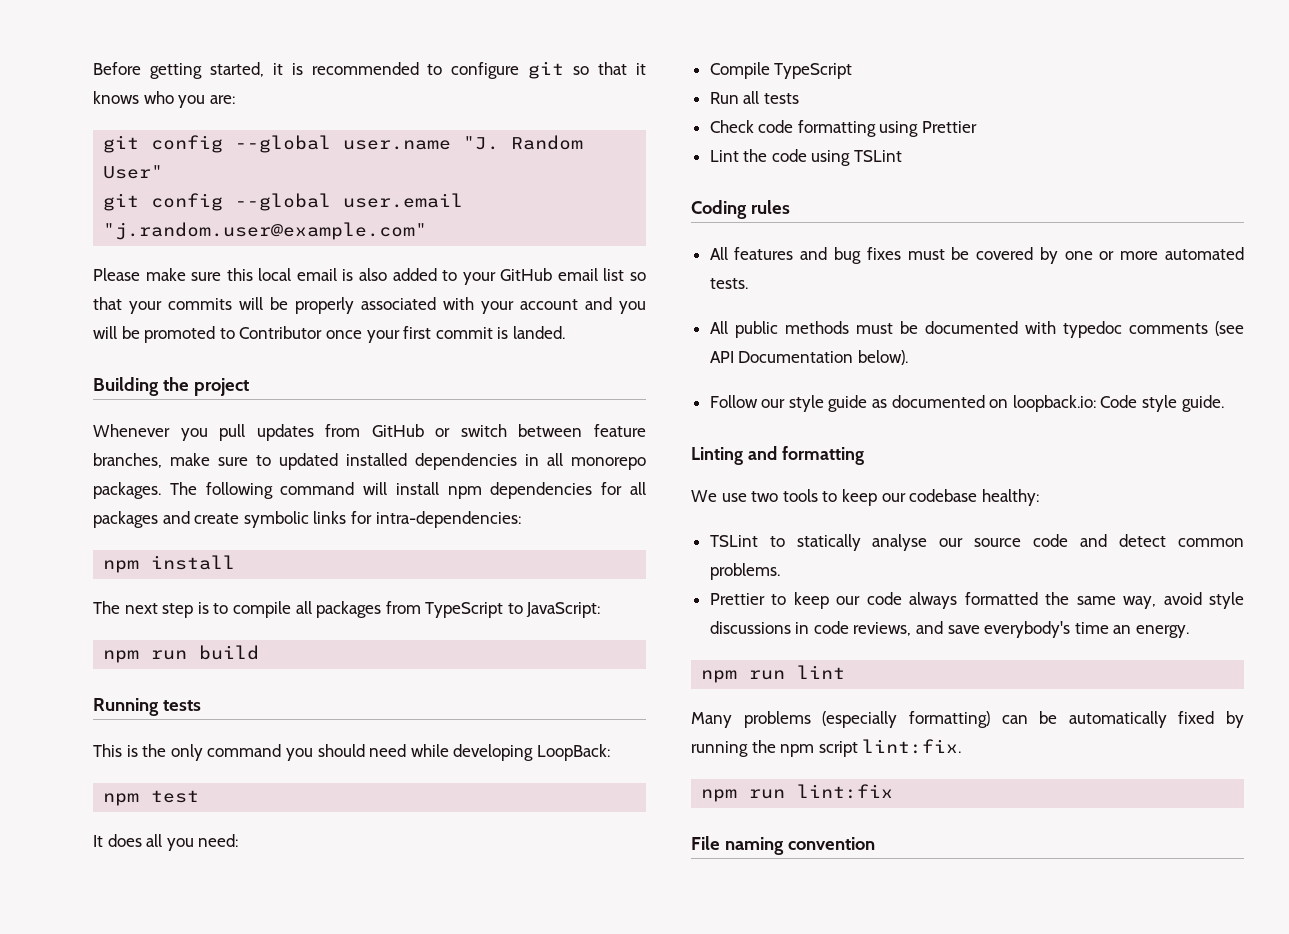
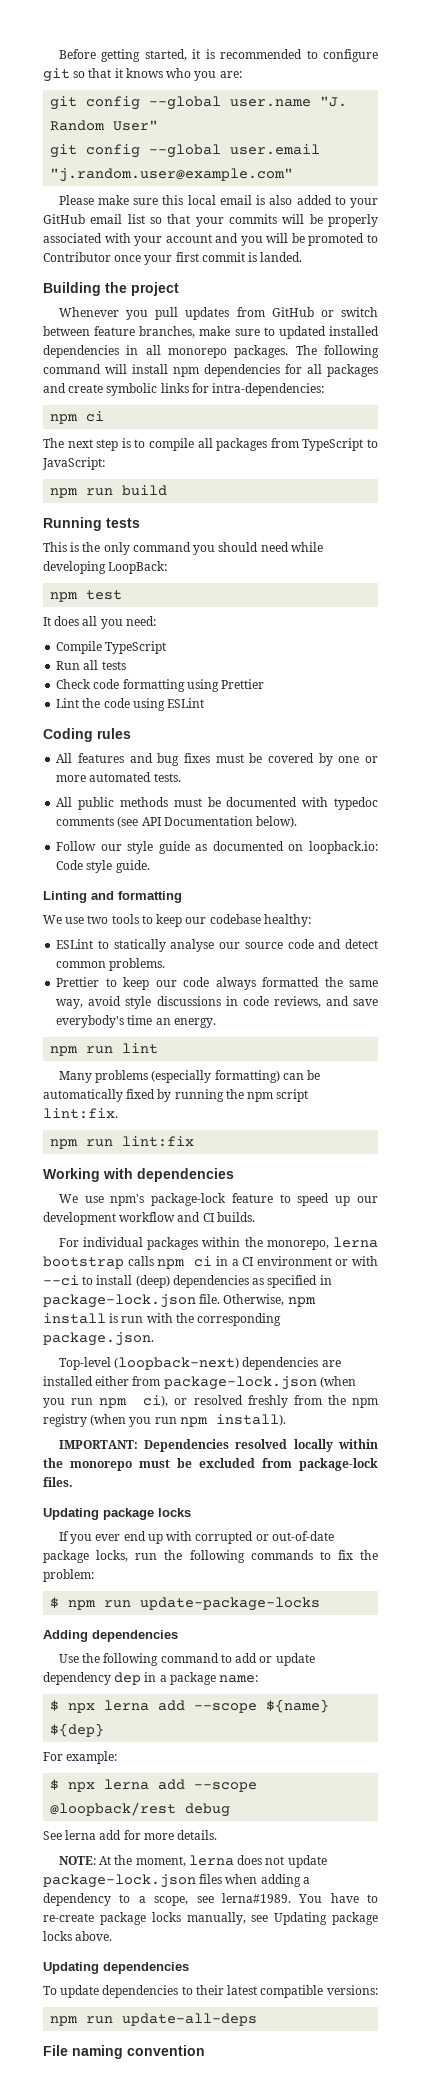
  The following command will install npm dependencies for all packages and create symbolic links for intra-dependencies:
- npm install
+ npm ci
- Lint the code using TSLint
+ Lint the code using ESLint
- TSLint to statically analyse our source code and detect common problems.
+ ESLint to statically analyse our source code and detect common problems.
+ Working with dependencies
+ We use npm's package-lock feature to speed up our development workflow and CI builds.
+ For individual packages within the monorepo, lerna bootstrap calls npm ci in a CI environment or with --ci to install (deep) dependencies as specified in package-lock.json file. Otherwise, npm install is run with the corresponding package.json.
+ Top-level (loopback-next) dependencies are installed either from package-lock.json (when you run npm ci), or resolved freshly from the npm registry (when you run npm install).
+ IMPORTANT: Dependencies resolved locally within the monorepo must be excluded from package-lock files.
+ Updating package locks
+ If you ever end up with corrupted or out-of-date package locks, run the following commands to fix the problem:
+ $ npm run update-package-locks
+ Adding dependencies
+ Use the following command to add or update dependency dep in a package name:
+ $ npx lerna add --scope ${name} ${dep}
+ For example:
+ $ npx lerna add --scope @loopback/rest debug
+ See lerna add for more details.
+ NOTE: At the moment, lerna does not update package-lock.json files when adding a dependency to a scope, see lerna#1989. You have to re-create package locks manually, see Updating package locks above.
+ Updating dependencies
+ To update dependencies to their latest compatible versions:
+ npm run update-all-deps

